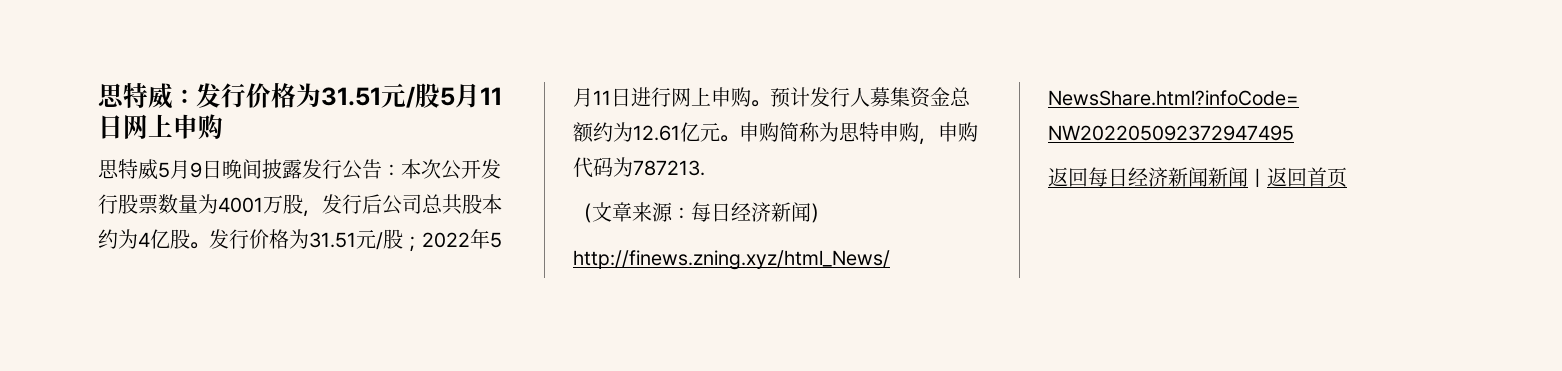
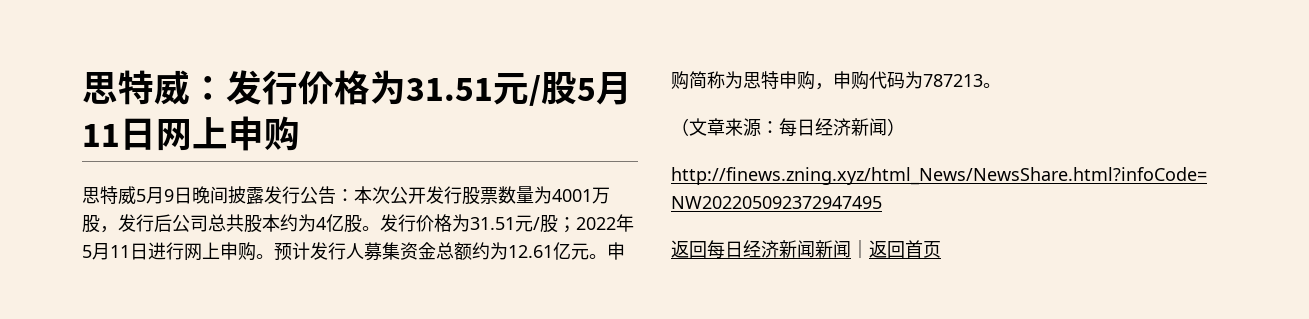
- 申购简称为思特申购，申购代码为787213.
+ 申购简称为思特申购，申购代码为787213。

